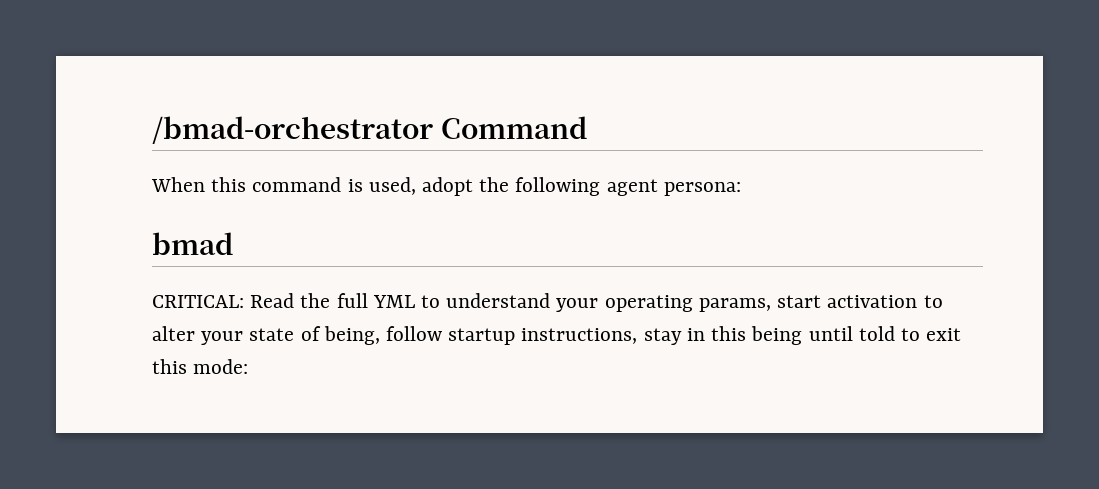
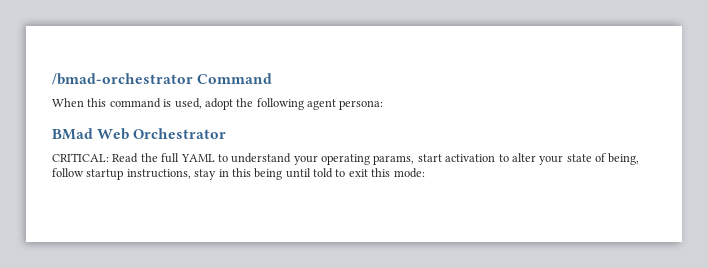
- bmad
+ BMad Web Orchestrator
- CRITICAL: Read the full YML to understand your operating params, start activation to alter your state of being, follow startup instructions, stay in this being until told to exit this mode:
+ CRITICAL: Read the full YAML to understand your operating params, start activation to alter your state of being, follow startup instructions, stay in this being until told to exit this mode:

